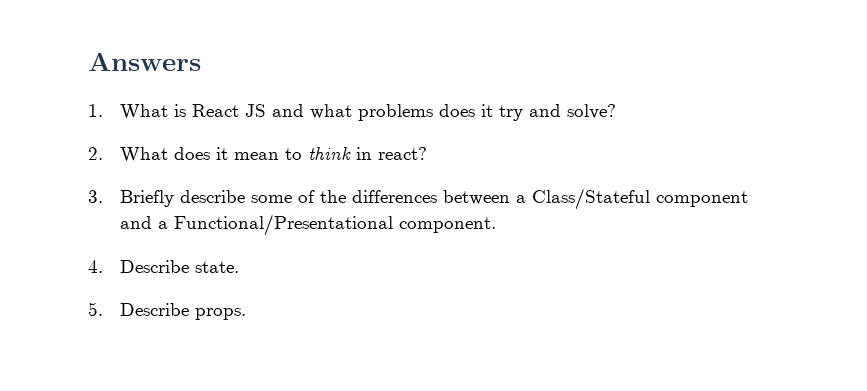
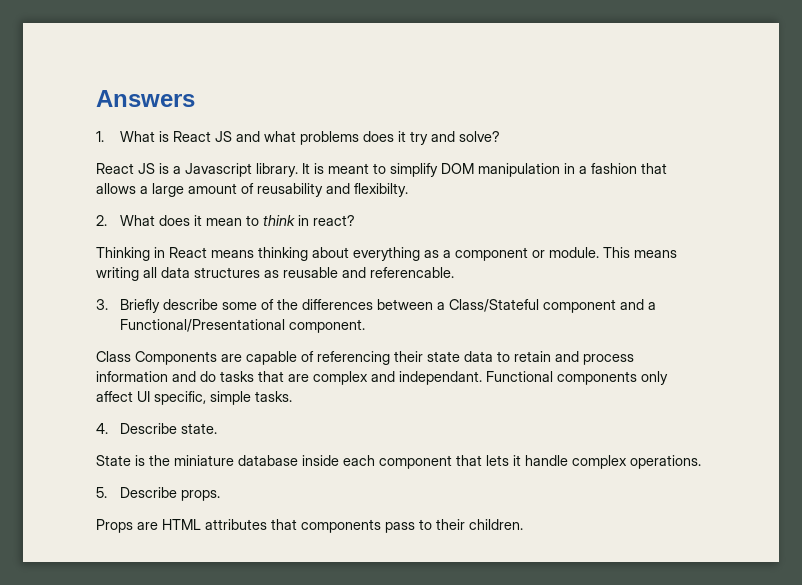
+ React JS is a Javascript library. It is meant to simplify DOM manipulation in a fashion that allows a large amount of reusability and flexibilty.
+ Thinking in React means thinking about everything as a component or module. This means writing all data structures as reusable and referencable.
+ Class Components are capable of referencing their state data to retain and process information and do tasks that are complex and independant. Functional components only affect UI specific, simple tasks.
  4. Describe state.
+ State is the miniature database inside each component that lets it handle complex operations.
  5. Describe props.
+ Props are HTML attributes that components pass to their children.

